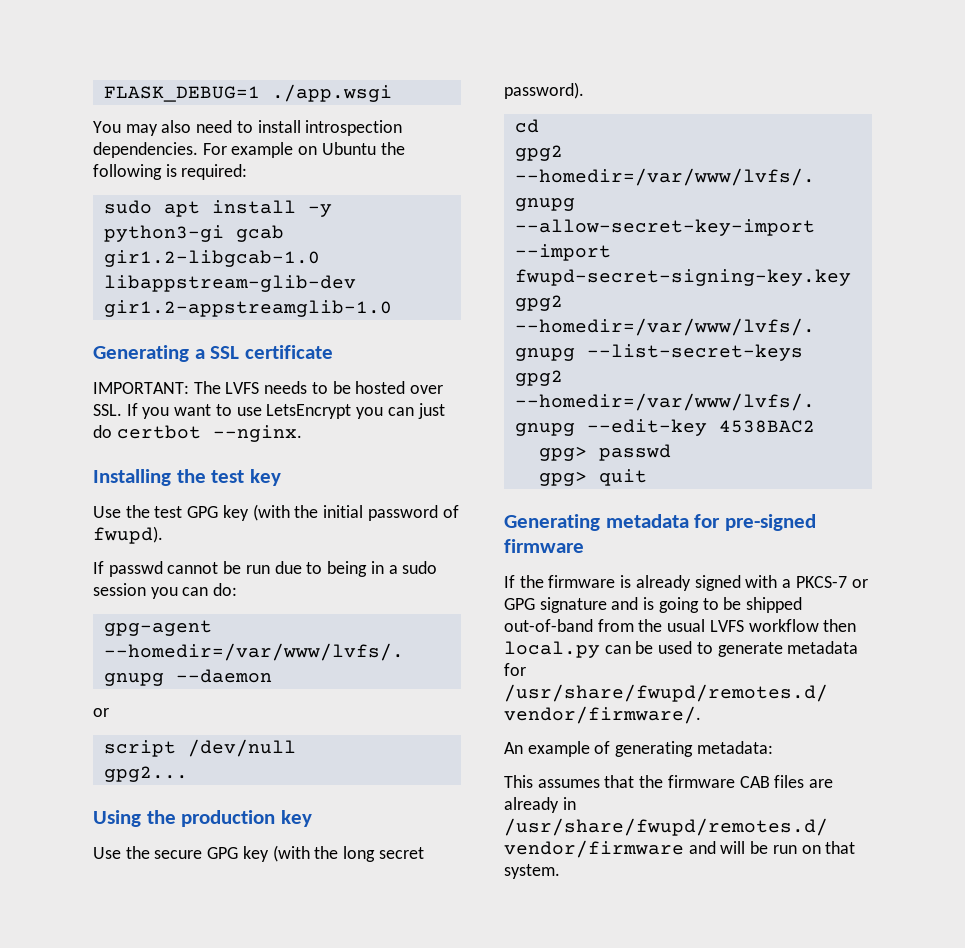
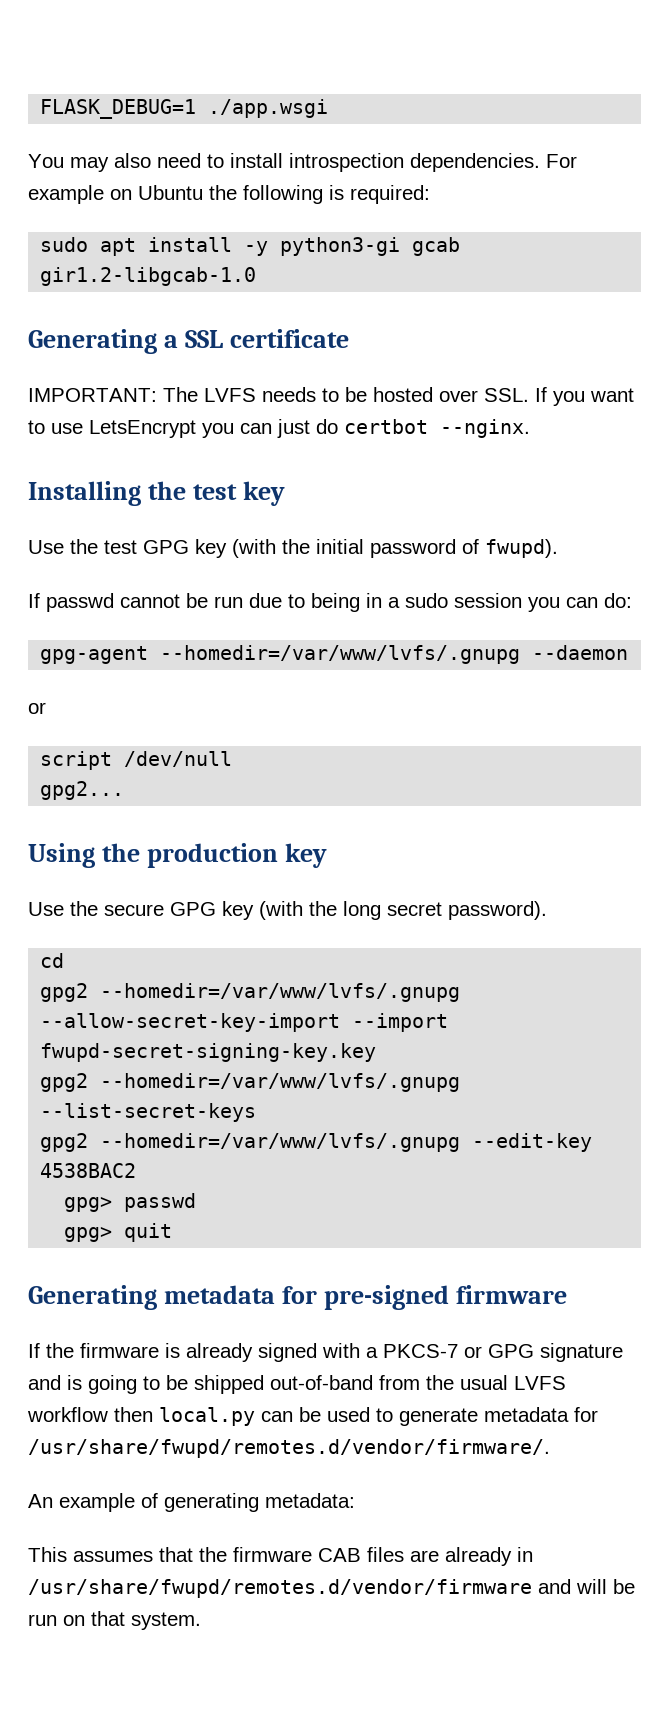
- sudo apt install -y python3-gi gcab gir1.2-libgcab-1.0 libappstream-glib-dev gir1.2-appstreamglib-1.0
+ sudo apt install -y python3-gi gcab gir1.2-libgcab-1.0

